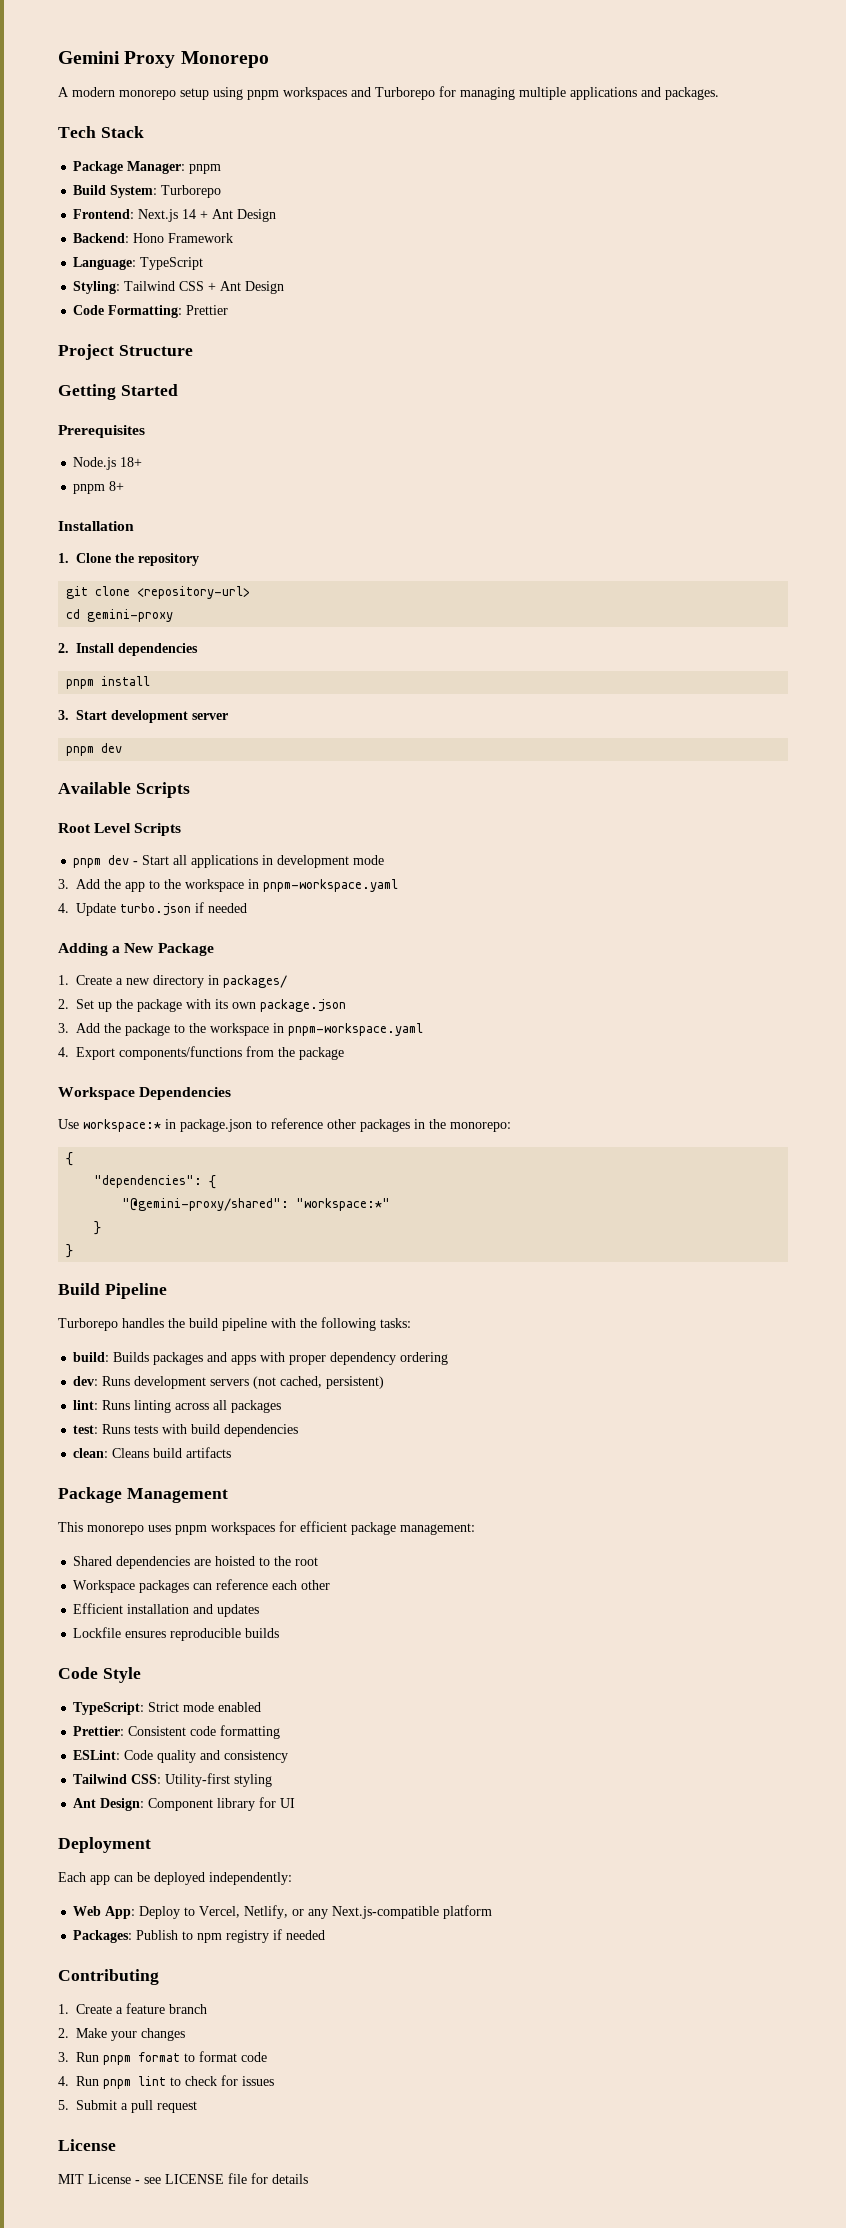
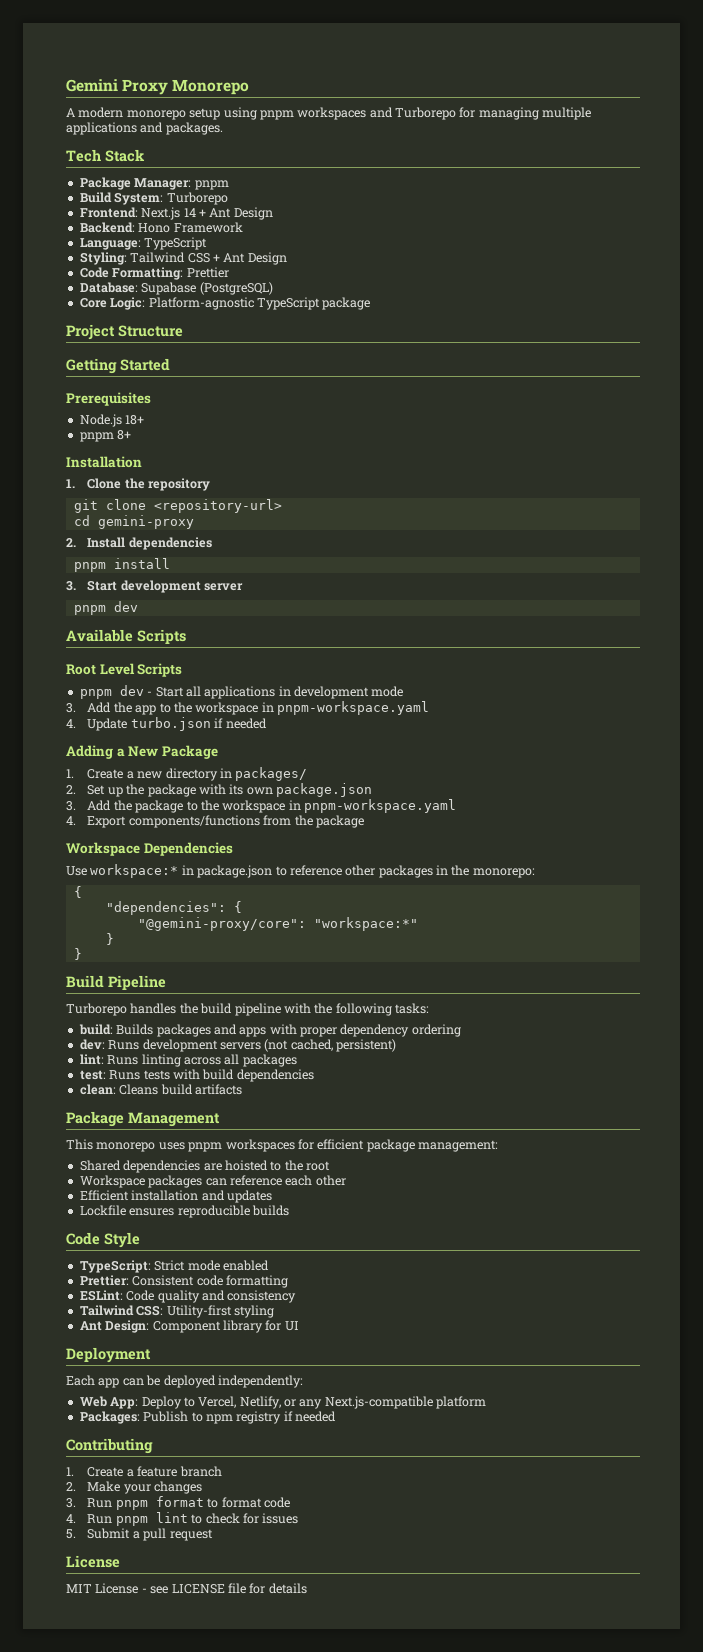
+ Database: Supabase (PostgreSQL)
+ Core Logic: Platform-agnostic TypeScript package
- "@gemini-proxy/shared": "workspace:*"
+ "@gemini-proxy/core": "workspace:*"

